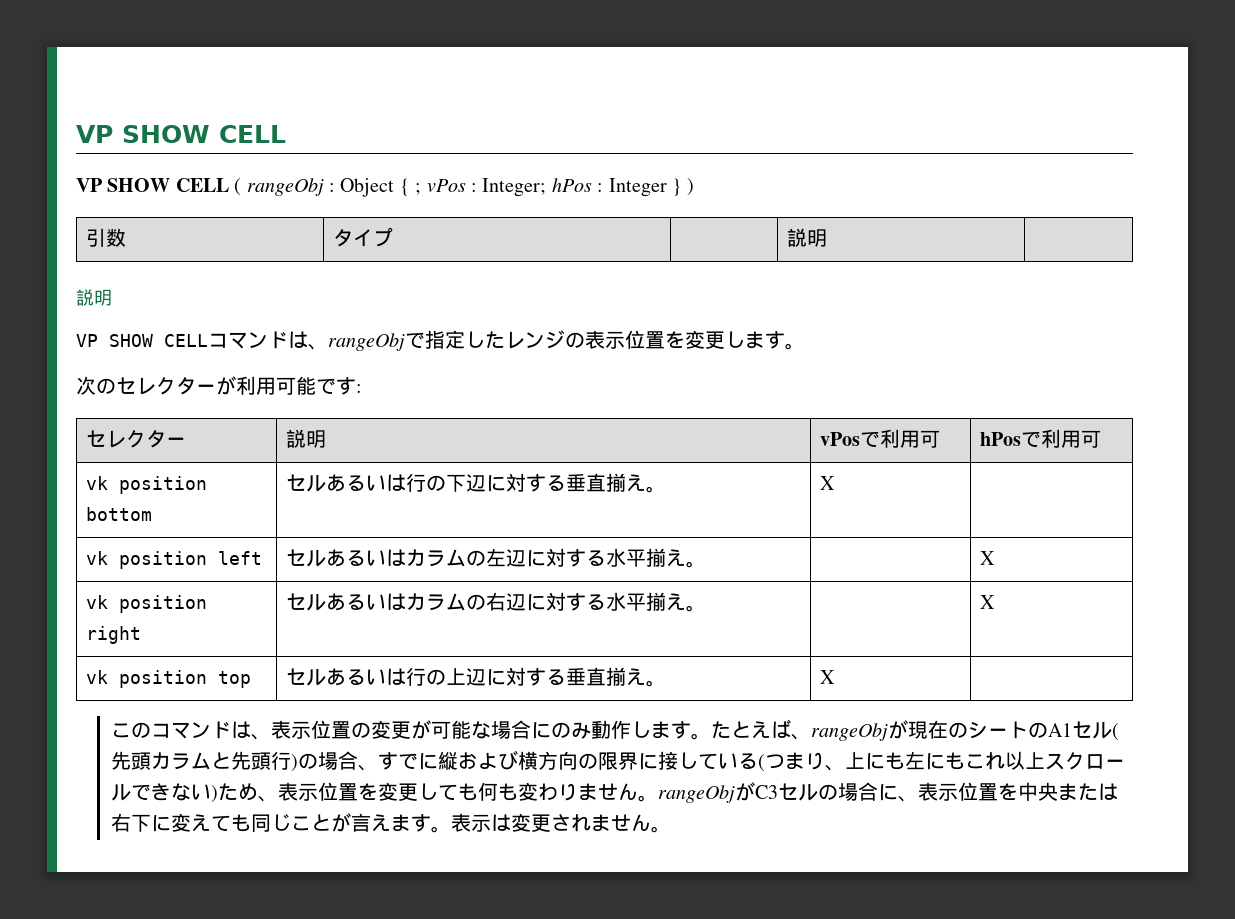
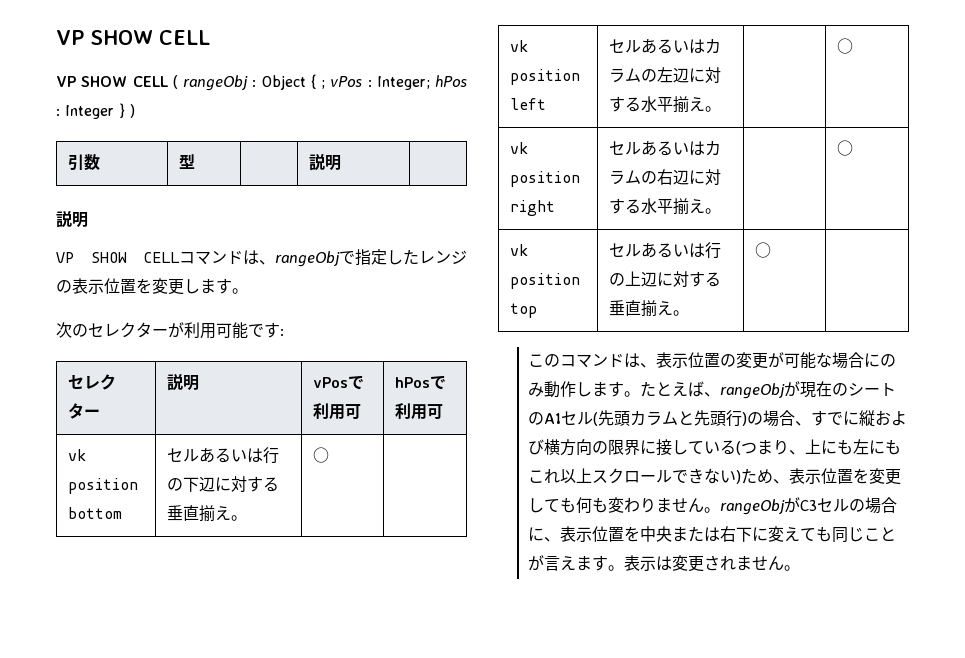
- 引数 | タイプ | | 説明 |
+ 引数 | 型 | | 説明 |
- vk position bottom | セルあるいは行の下辺に対する垂直揃え。 | X |
+ vk position bottom | セルあるいは行の下辺に対する垂直揃え。 | ○ |
- vk position left | セルあるいはカラムの左辺に対する水平揃え。 | | X
+ vk position left | セルあるいはカラムの左辺に対する水平揃え。 | | ○
- vk position right | セルあるいはカラムの右辺に対する水平揃え。 | | X
+ vk position right | セルあるいはカラムの右辺に対する水平揃え。 | | ○
- vk position top | セルあるいは行の上辺に対する垂直揃え。 | X |
+ vk position top | セルあるいは行の上辺に対する垂直揃え。 | ○ |

